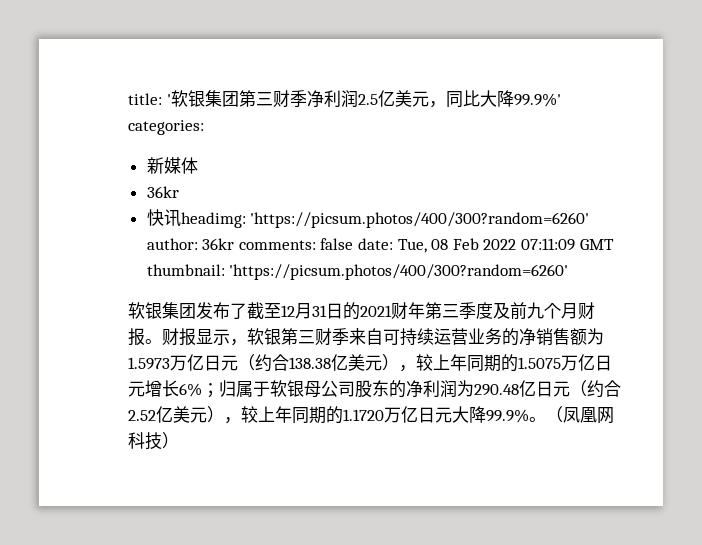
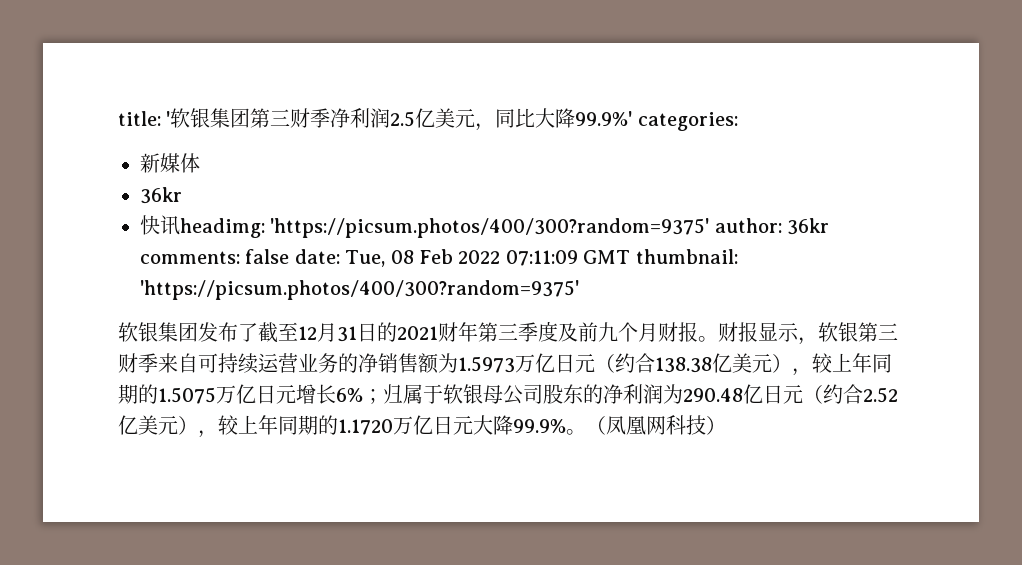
- 快讯headimg: 'https://picsum.photos/400/300?random=6260' author: 36kr comments: false date: Tue, 08 Feb 2022 07:11:09 GMT thumbnail: 'https://picsum.photos/400/300?random=6260'
+ 快讯headimg: 'https://picsum.photos/400/300?random=9375' author: 36kr comments: false date: Tue, 08 Feb 2022 07:11:09 GMT thumbnail: 'https://picsum.photos/400/300?random=9375'

